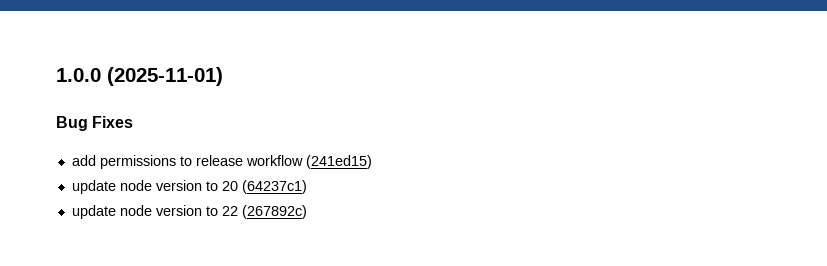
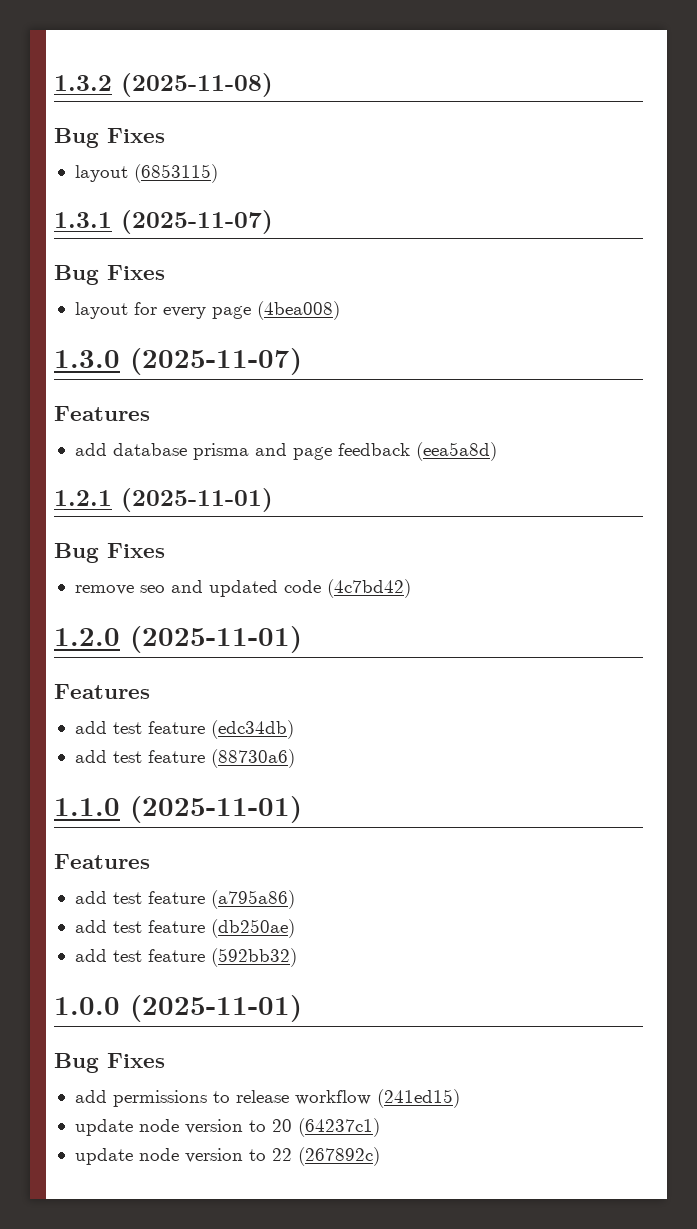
+ 1.3.2 (2025-11-08)
+ Bug Fixes
+ layout (6853115)
+ 1.3.1 (2025-11-07)
+ Bug Fixes
+ layout for every page (4bea008)
+ 1.3.0 (2025-11-07)
+ Features
+ add database prisma and page feedback (eea5a8d)
+ 1.2.1 (2025-11-01)
+ Bug Fixes
+ remove seo and updated code (4c7bd42)
+ 1.2.0 (2025-11-01)
+ Features
+ add test feature (edc34db)
+ add test feature (88730a6)
+ 1.1.0 (2025-11-01)
+ Features
+ add test feature (a795a86)
+ add test feature (db250ae)
+ add test feature (592bb32)

